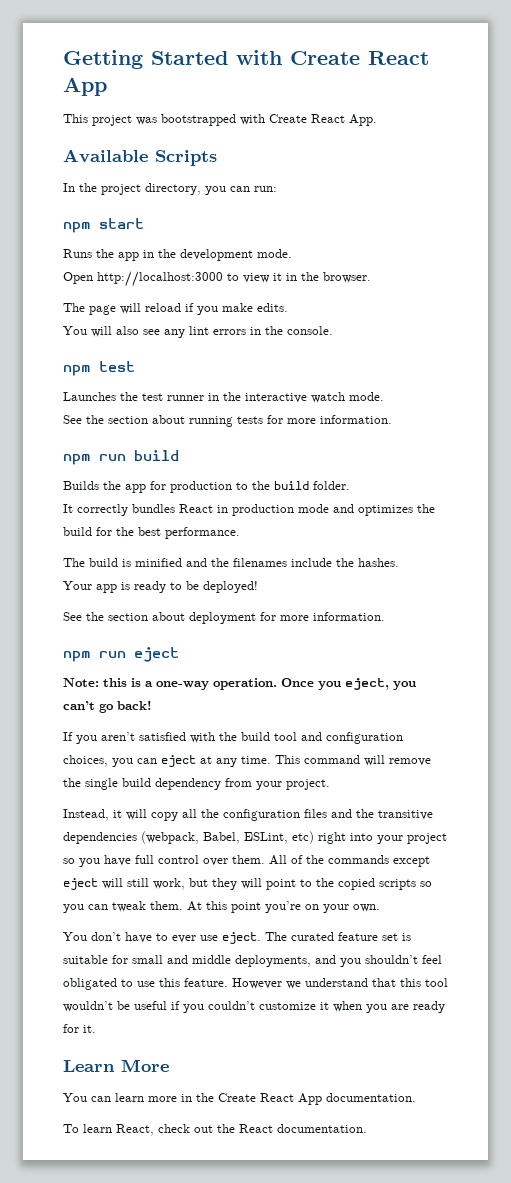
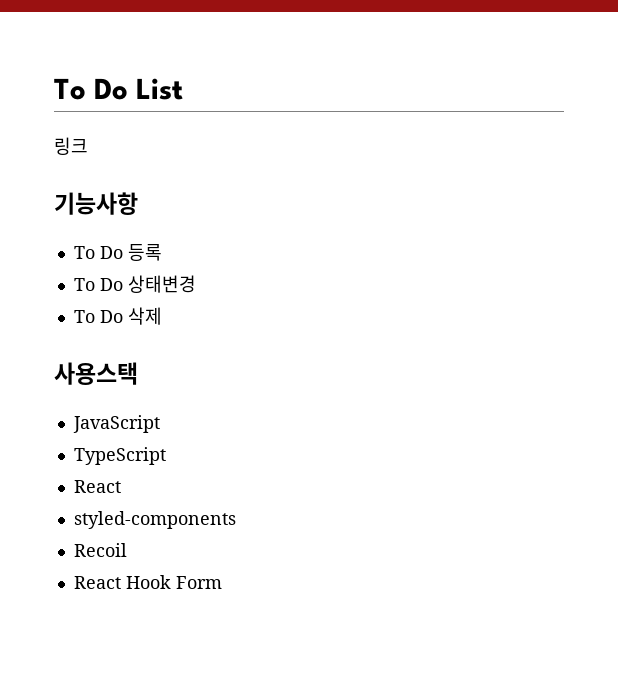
- Getting Started with Create React App
- This project was bootstrapped with Create React App.
- Available Scripts
- In the project directory, you can run:
- npm start
- Runs the app in the development mode.
- Open http://localhost:3000 to view it in the browser.
- The page will reload if you make edits.
- You will also see any lint errors in the console.
- npm test
- Launches the test runner in the interactive watch mode.
- See the section about running tests for more information.
- npm run build
- Builds the app for production to the build folder.
- It correctly bundles React in production mode and optimizes the build for the best performance.
- The build is minified and the filenames include the hashes.
- Your app is ready to be deployed!
- See the section about deployment for more information.
- npm run eject
- Note: this is a one-way operation. Once you eject, you can’t go back!
- If you aren’t satisfied with the build tool and configuration choices, you can eject at any time. This command will remove the single build dependency from your project.
- Instead, it will copy all the configuration files and the transitive dependencies (webpack, Babel, ESLint, etc) right into your project so you have full control over them. All of the commands except eject will still work, but they will point to the copied scripts so you can tweak them. At this point you’re on your own.
- You don’t have to ever use eject. The curated feature set is suitable for small and middle deployments, and you shouldn’t feel obligated to use this feature. However we understand that this tool wouldn’t be useful if you couldn’t customize it when you are ready for it.
- Learn More
- You can learn more in the Create React App documentation.
- To learn React, check out the React documentation.
+ To Do List
+ 링크
+ 기능사항
+ To Do 등록
+ To Do 상태변경
+ To Do 삭제
+ 사용스택
+ JavaScript
+ TypeScript
+ React
+ styled-components
+ Recoil
+ React Hook Form

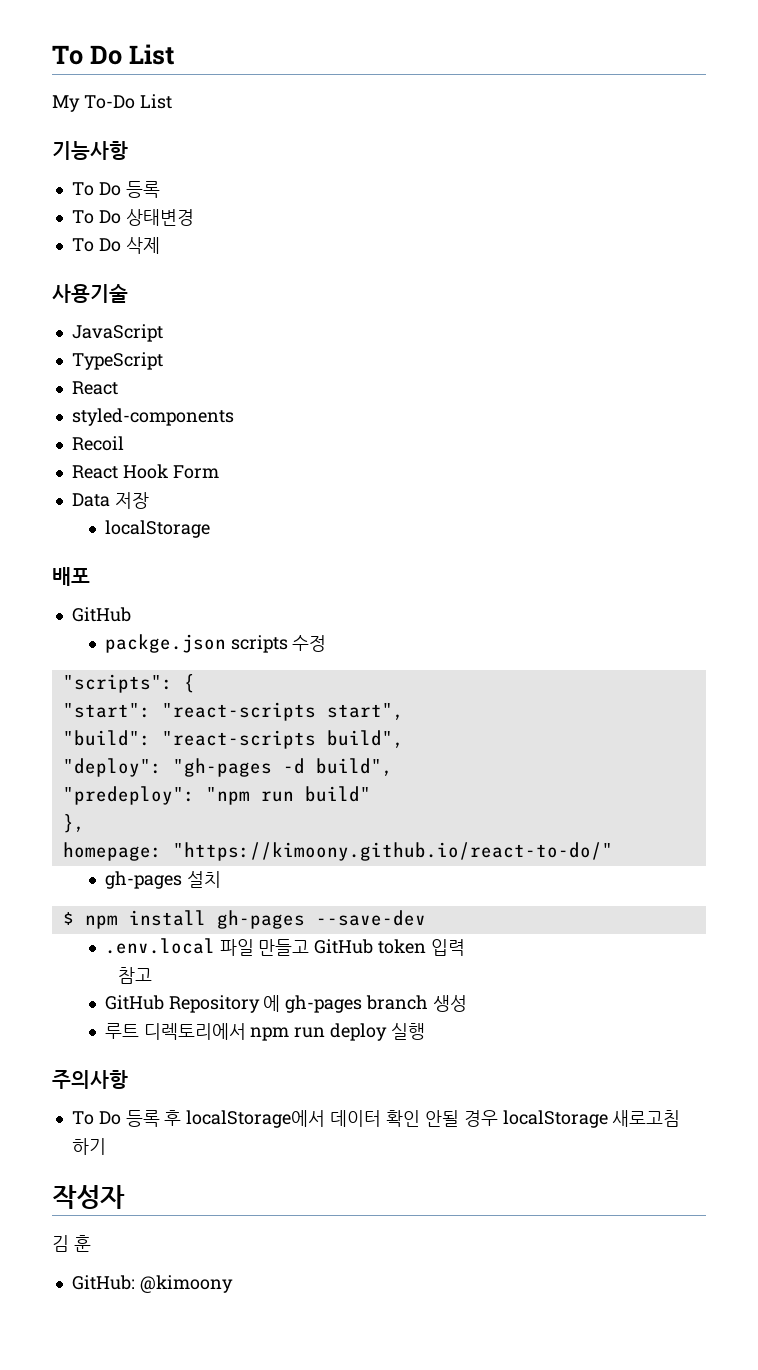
- 링크
+ My To-Do List
- 사용스택
+ 사용기술
+ Data 저장
+ localStorage
+ 배포
+ GitHub
+ packge.json scripts 수정
+ "scripts": {
+ "start": "react-scripts start",
+ "build": "react-scripts build",
+ "deploy": "gh-pages -d build",
+ "predeploy": "npm run build"
+ },
+ homepage: "https://kimoony.github.io/react-to-do/"
+ gh-pages 설치
+ $ npm install gh-pages --save-dev
+ .env.local 파일 만들고 GitHub token 입력
+ 참고
+ GitHub Repository 에 gh-pages branch 생성
+ 루트 디렉토리에서 npm run deploy 실행
+ 주의사항
+ To Do 등록 후 localStorage에서 데이터 확인 안될 경우 localStorage 새로고침 하기
+ 작성자
+ 김 훈
+ GitHub: @kimoony

